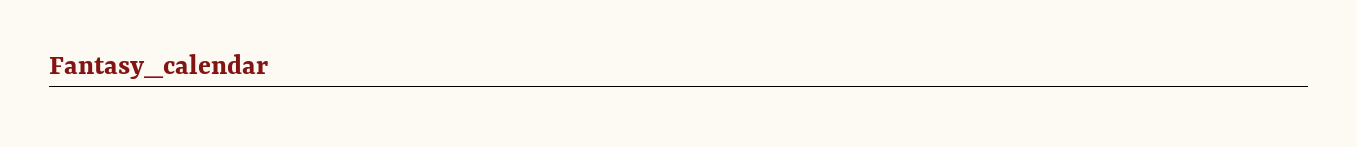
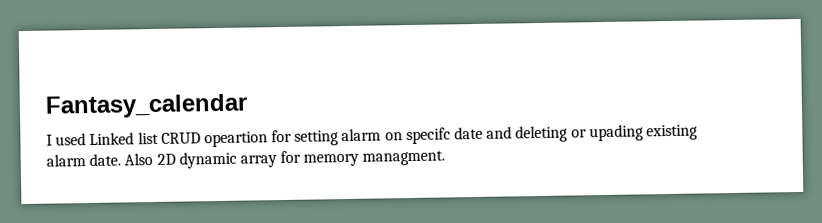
+ I used Linked list CRUD opeartion for setting alarm on specifc date and deleting or upading existing alarm date. Also 2D dynamic array for memory managment.

